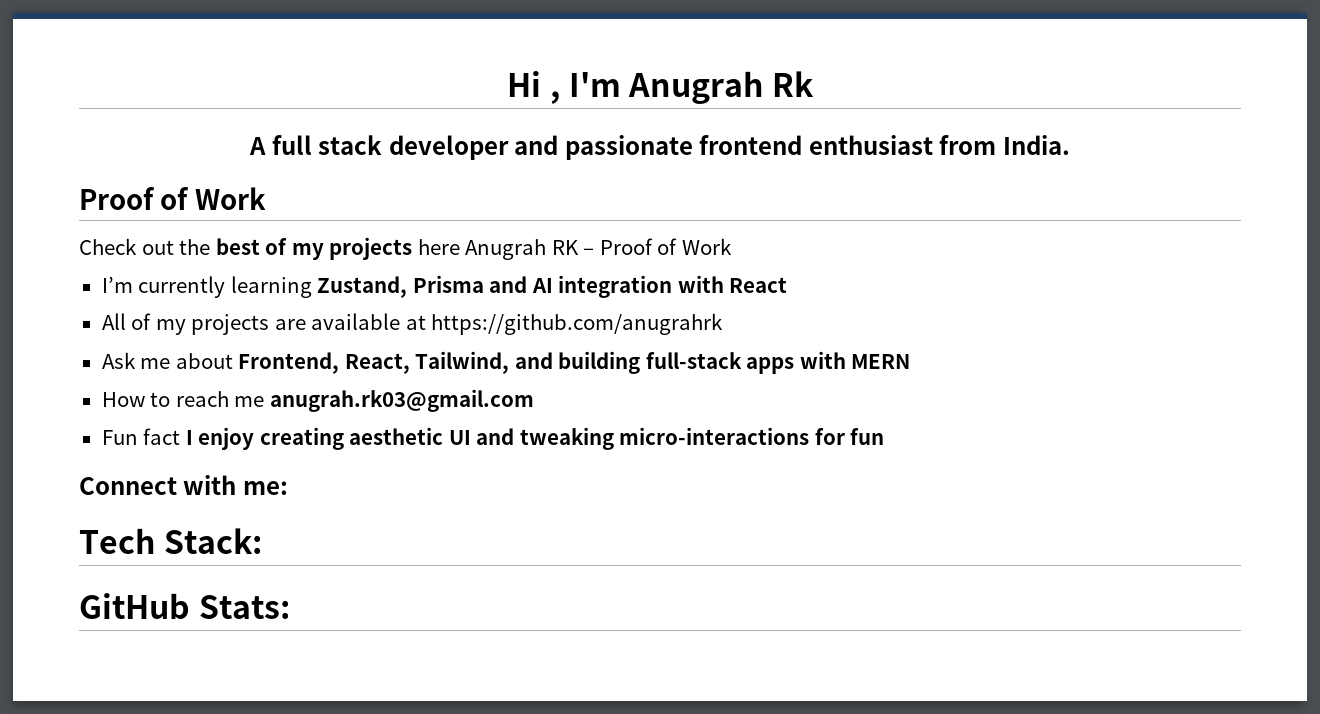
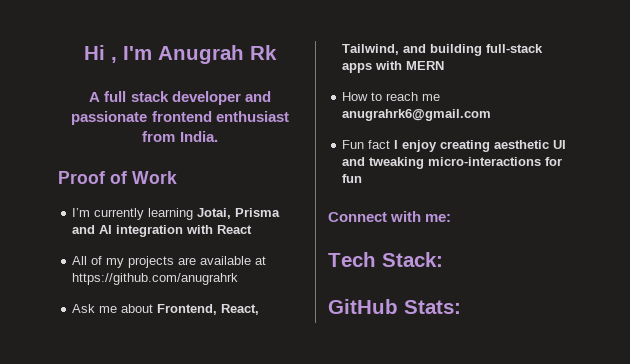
- Check out the best of my projects here Anugrah RK – Proof of Work
- I’m currently learning Zustand, Prisma and AI integration with React
+ I’m currently learning Jotai, Prisma and AI integration with React
- How to reach me anugrah.rk03@gmail.com
+ How to reach me anugrahrk6@gmail.com

